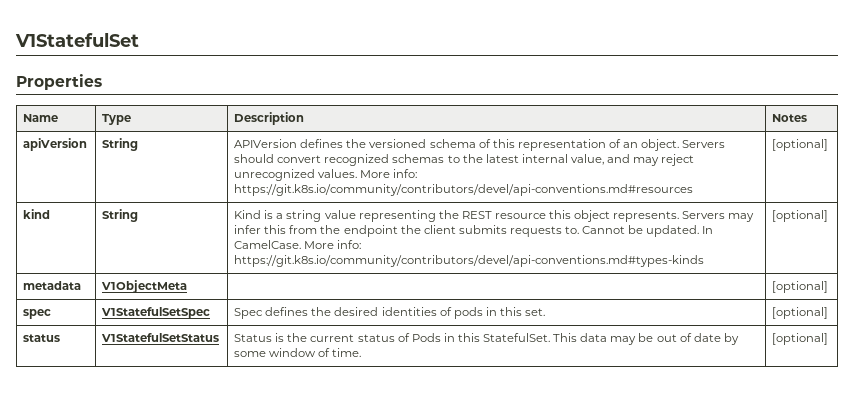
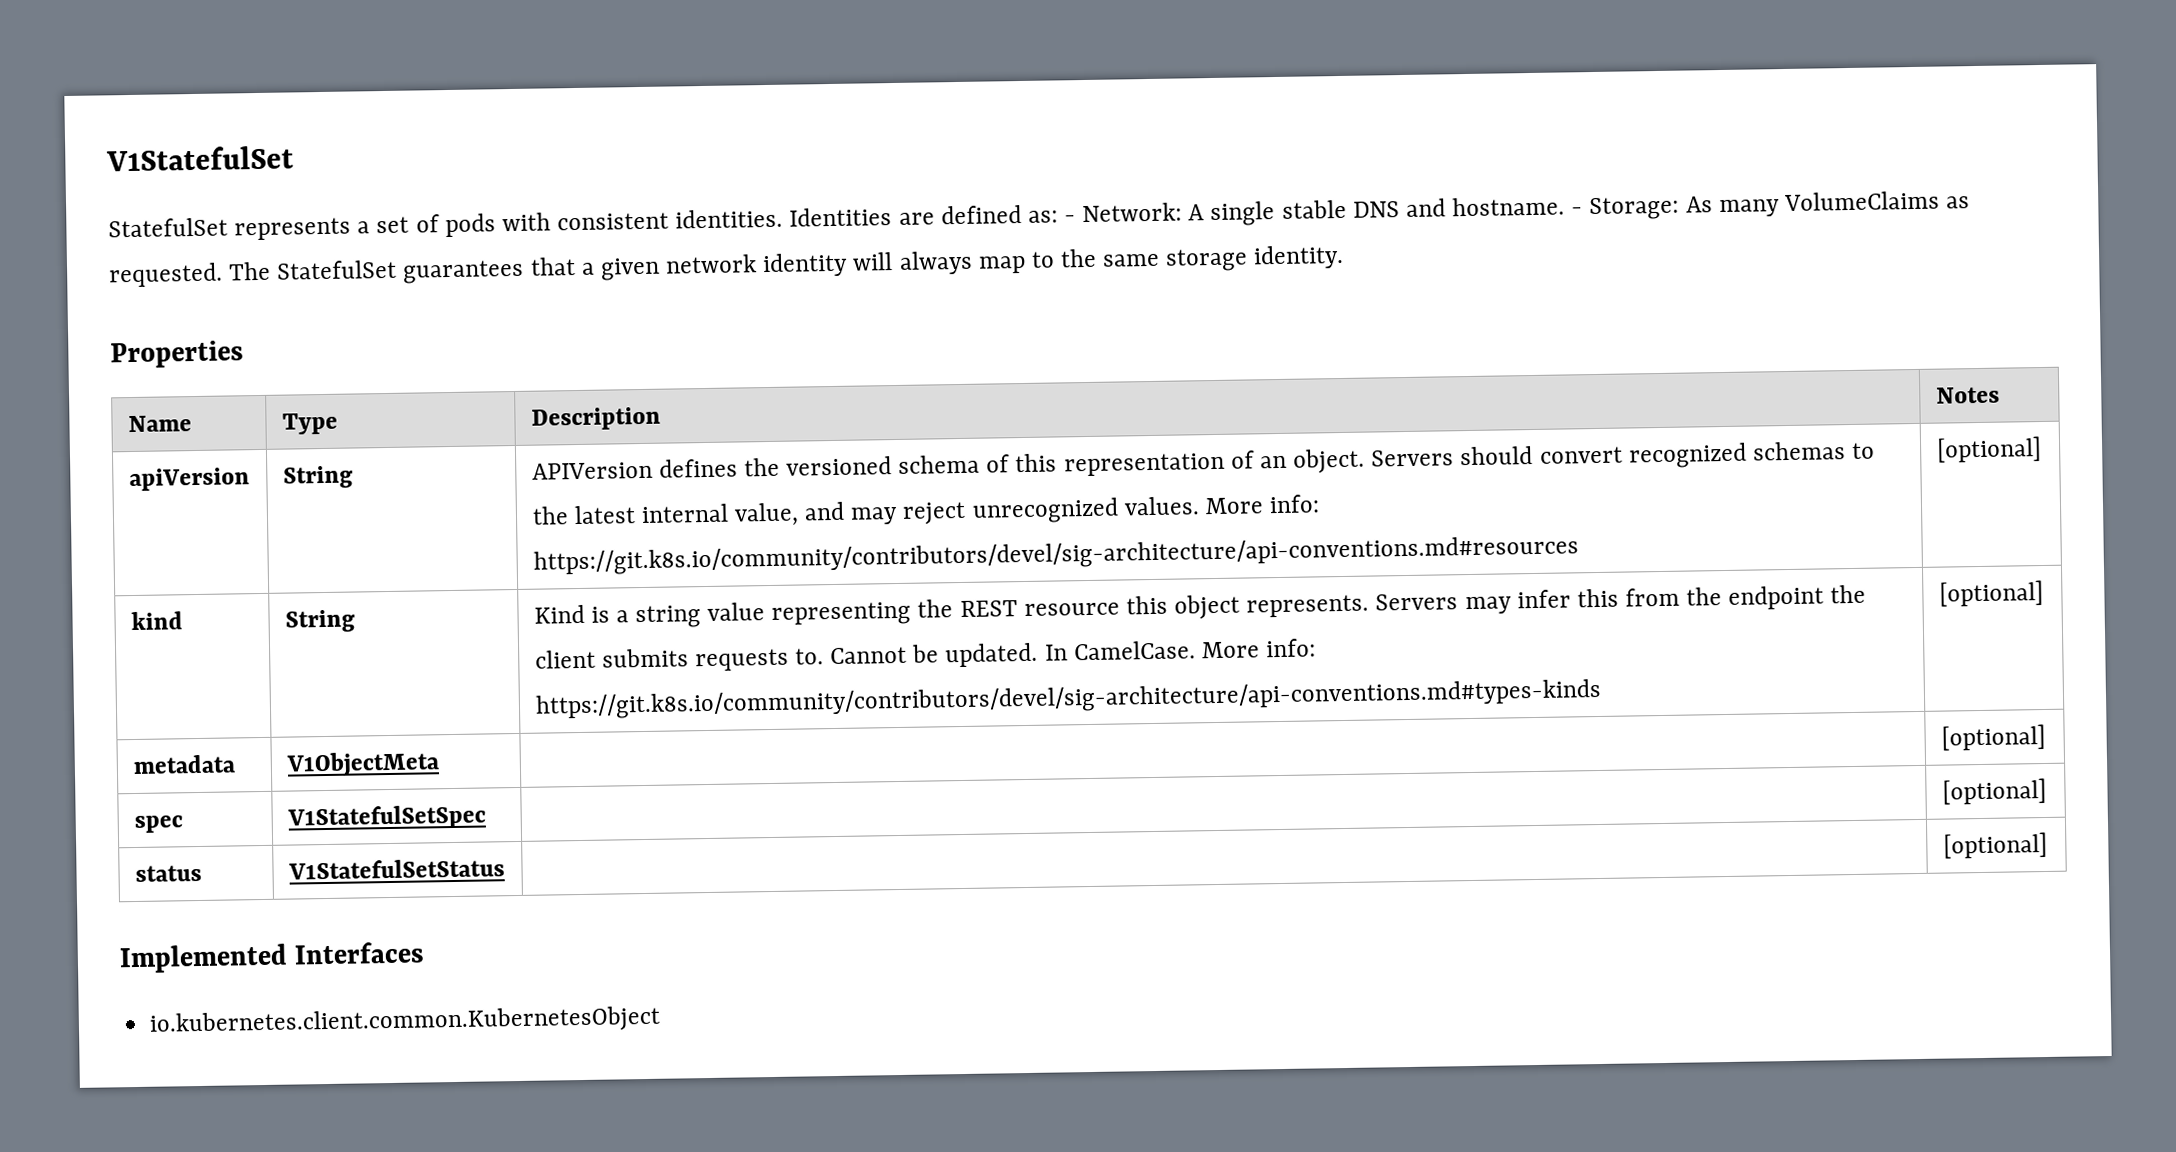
+ StatefulSet represents a set of pods with consistent identities. Identities are defined as: - Network: A single stable DNS and hostname. - Storage: As many VolumeClaims as requested. The StatefulSet guarantees that a given network identity will always map to the same storage identity.
- apiVersion | String | APIVersion defines the versioned schema of this representation of an object. Servers should convert recognized schemas to the latest internal value, and may reject unrecognized values. More info: https://git.k8s.io/community/contributors/devel/api-conventions.md#resources | [optional]
+ apiVersion | String | APIVersion defines the versioned schema of this representation of an object. Servers should convert recognized schemas to the latest internal value, and may reject unrecognized values. More info: https://git.k8s.io/community/contributors/devel/sig-architecture/api-conventions.md#resources | [optional]
- kind | String | Kind is a string value representing the REST resource this object represents. Servers may infer this from the endpoint the client submits requests to. Cannot be updated. In CamelCase. More info: https://git.k8s.io/community/contributors/devel/api-conventions.md#types-kinds | [optional]
+ kind | String | Kind is a string value representing the REST resource this object represents. Servers may infer this from the endpoint the client submits requests to. Cannot be updated. In CamelCase. More info: https://git.k8s.io/community/contributors/devel/sig-architecture/api-conventions.md#types-kinds | [optional]
- spec | V1StatefulSetSpec | Spec defines the desired identities of pods in this set. | [optional]
- status | V1StatefulSetStatus | Status is the current status of Pods in this StatefulSet. This data may be out of date by some window of time. | [optional]
+ spec | V1StatefulSetSpec | | [optional]
+ status | V1StatefulSetStatus | | [optional]
+ Implemented Interfaces
+ io.kubernetes.client.common.KubernetesObject

